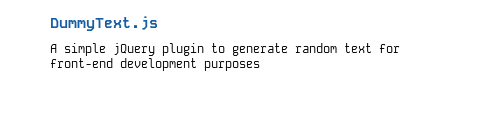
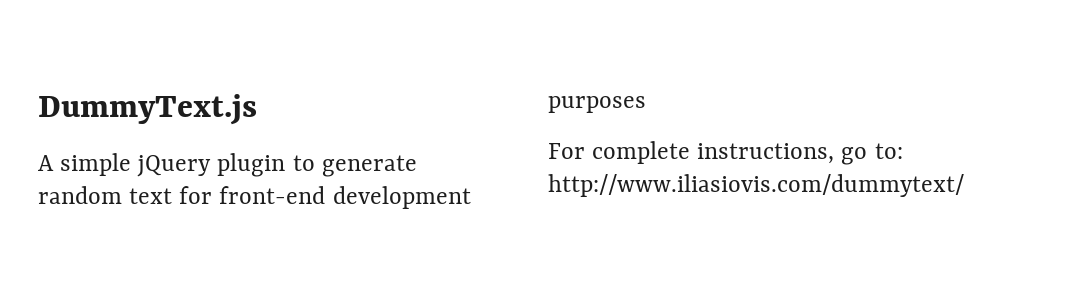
+ For complete instructions, go to: http://www.iliasiovis.com/dummytext/

